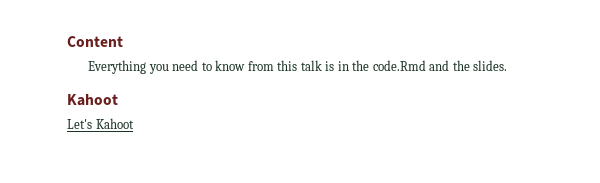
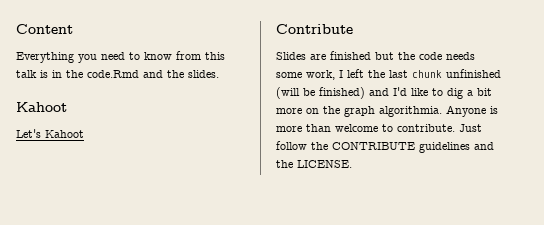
+ Contribute
+ Slides are finished but the code needs some work, I left the last chunk unfinished (will be finished) and I'd like to dig a bit more on the graph algorithmia. Anyone is more than welcome to contribute. Just follow the CONTRIBUTE guidelines and the LICENSE.

